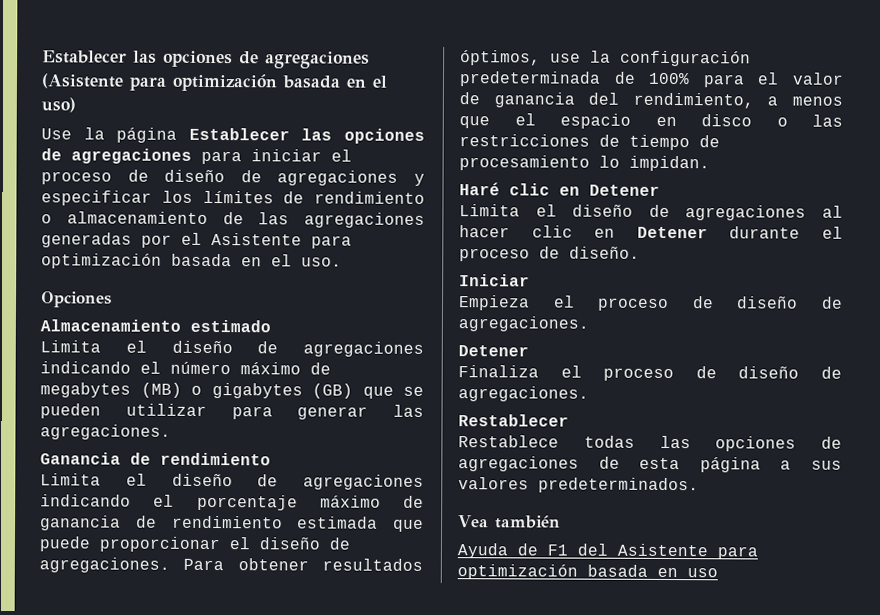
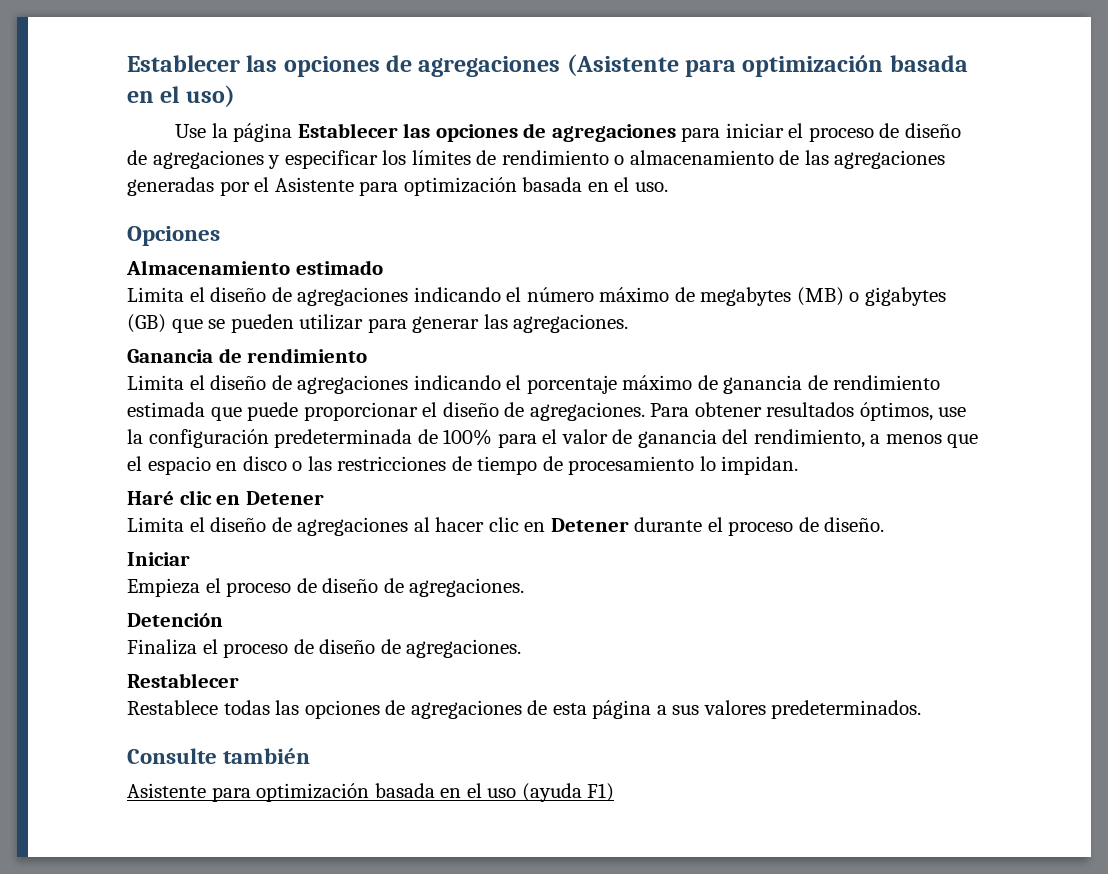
  Empieza el proceso de diseño de agregaciones.
- Detener
+ Detención
- Vea también
+ Consulte también
- Ayuda de F1 del Asistente para optimización basada en uso
+ Asistente para optimización basada en el uso (ayuda F1)

